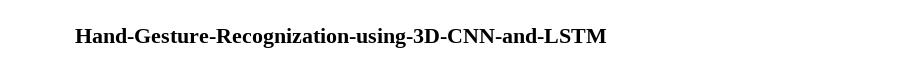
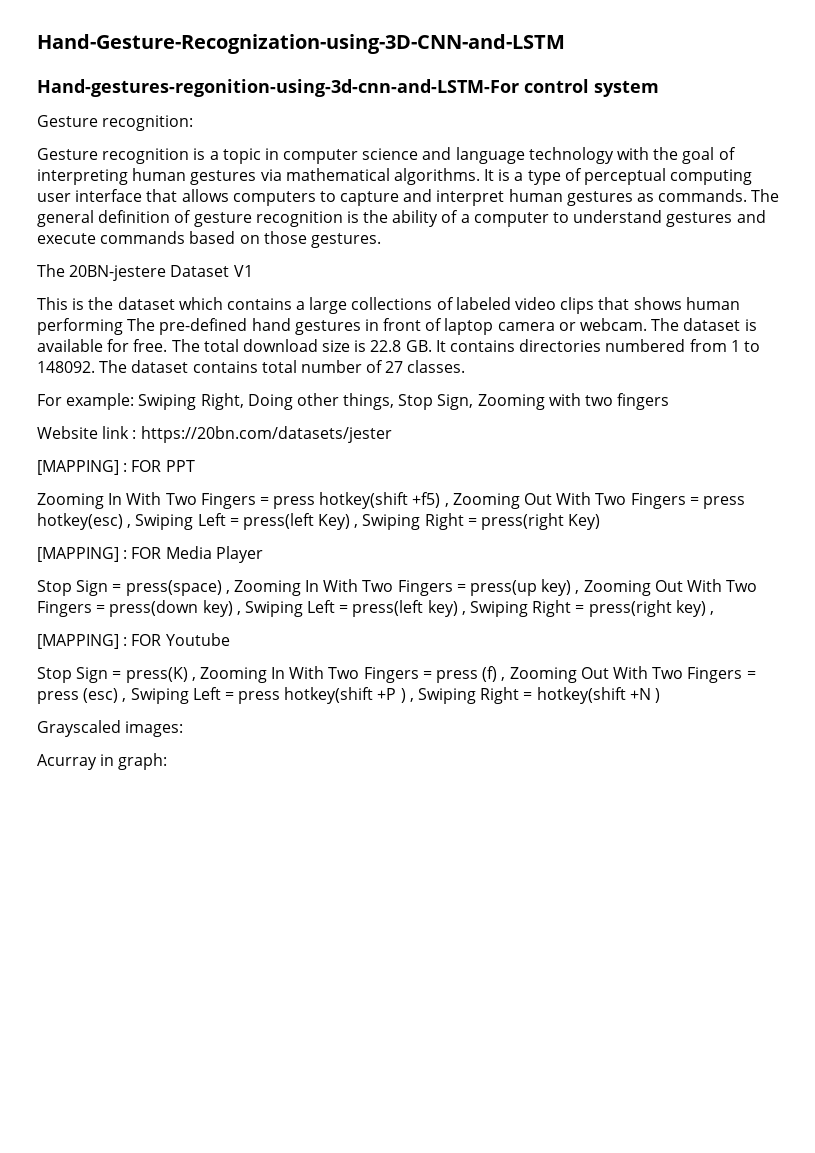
+ Hand-gestures-regonition-using-3d-cnn-and-LSTM-For control system
+ Gesture recognition:
+ Gesture recognition is a topic in computer science and language technology with the goal of interpreting human gestures via mathematical algorithms. It is a type of perceptual computing user interface that allows computers to capture and interpret human gestures as commands. The general definition of gesture recognition is the ability of a computer to understand gestures and execute commands based on those gestures.
+ The 20BN-jestere Dataset V1
+ This is the dataset which contains a large collections of labeled video clips that shows human performing The pre-defined hand gestures in front of laptop camera or webcam. The dataset is available for free. The total download size is 22.8 GB. It contains directories numbered from 1 to 148092. The dataset contains total number of 27 classes.
+ For example: Swiping Right, Doing other things, Stop Sign, Zooming with two fingers
+ Website link : https://20bn.com/datasets/jester
+ [MAPPING] : FOR PPT
+ Zooming In With Two Fingers = press hotkey(shift +f5) , Zooming Out With Two Fingers = press hotkey(esc) , Swiping Left = press(left Key) , Swiping Right = press(right Key)
+ [MAPPING] : FOR Media Player
+ Stop Sign = press(space) , Zooming In With Two Fingers = press(up key) , Zooming Out With Two Fingers = press(down key) , Swiping Left = press(left key) , Swiping Right = press(right key) ,
+ [MAPPING] : FOR Youtube
+ Stop Sign = press(K) , Zooming In With Two Fingers = press (f) , Zooming Out With Two Fingers = press (esc) , Swiping Left = press hotkey(shift +P ) , Swiping Right = hotkey(shift +N )
+ Grayscaled images:
+ Acurray in graph:

